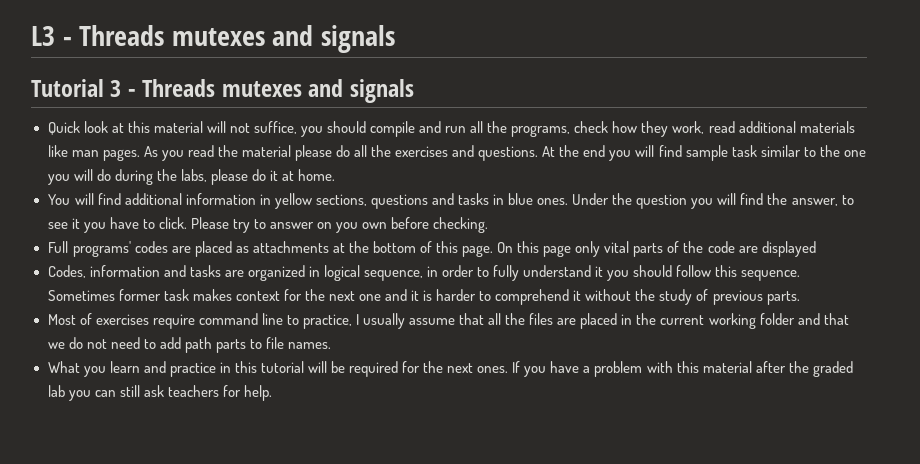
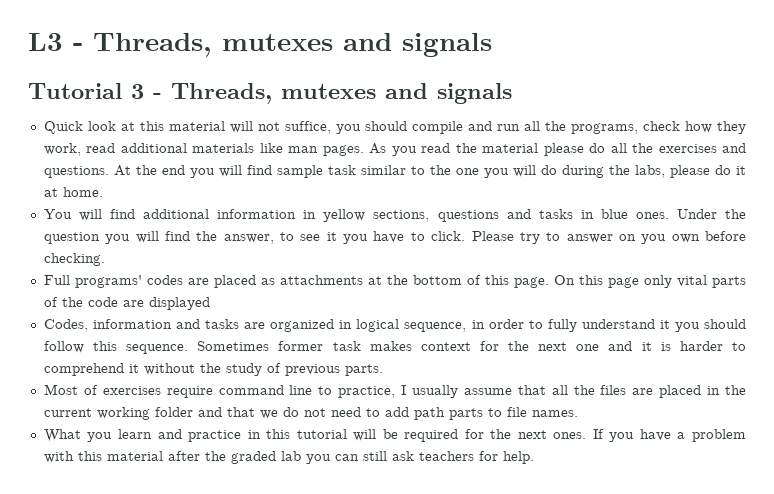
- L3 - Threads mutexes and signals
+ L3 - Threads, mutexes and signals
- Tutorial 3 - Threads mutexes and signals
+ Tutorial 3 - Threads, mutexes and signals

